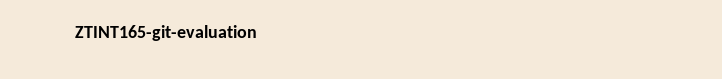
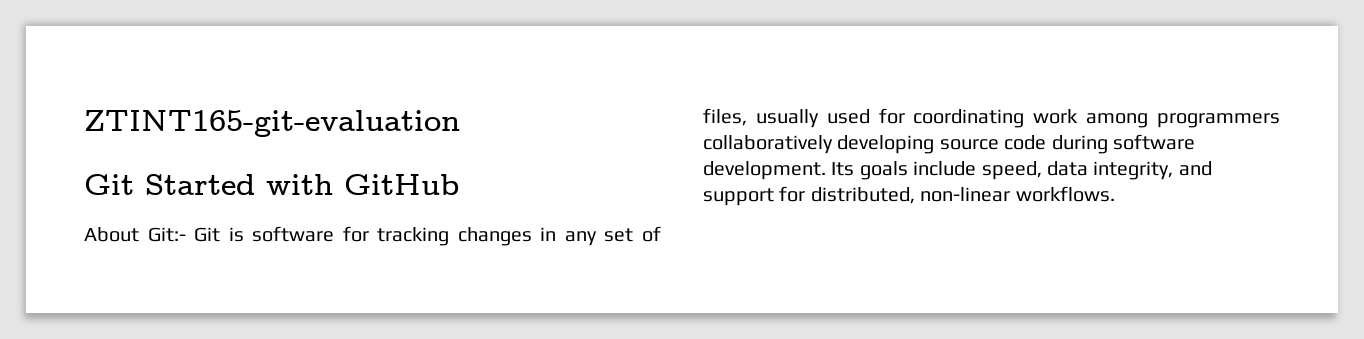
+ Git Started with GitHub
+ About Git:- Git is software for tracking changes in any set of files, usually used for coordinating work among programmers collaboratively developing source code during software development. Its goals include speed, data integrity, and support for distributed, non-linear workflows.

